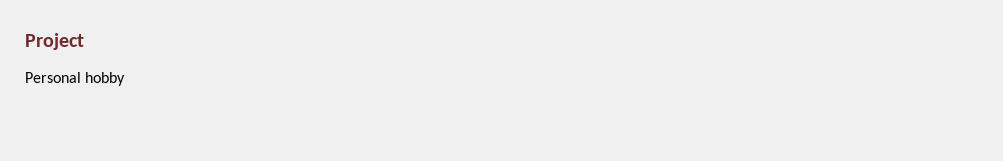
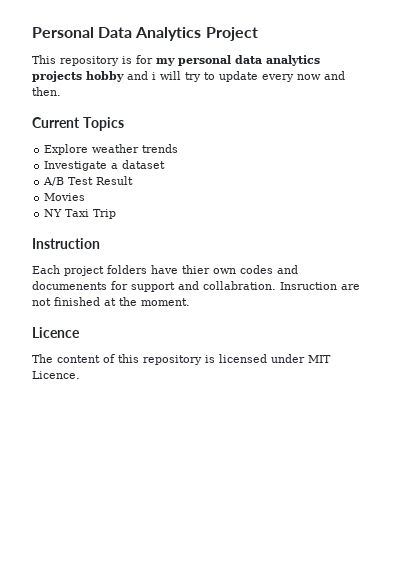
- Project
- Personal hobby
+ Personal Data Analytics Project
+ This repository is for my personal data analytics projects hobby and i will try to update every now and then.
+ Current Topics
+ Explore weather trends
+ Investigate a dataset
+ A/B Test Result
+ Movies
+ NY Taxi Trip
+ Instruction
+ Each project folders have thier own codes and documenents for support and collabration. Insruction are not finished at the moment.
+ Licence
+ The content of this repository is licensed under MIT Licence.

